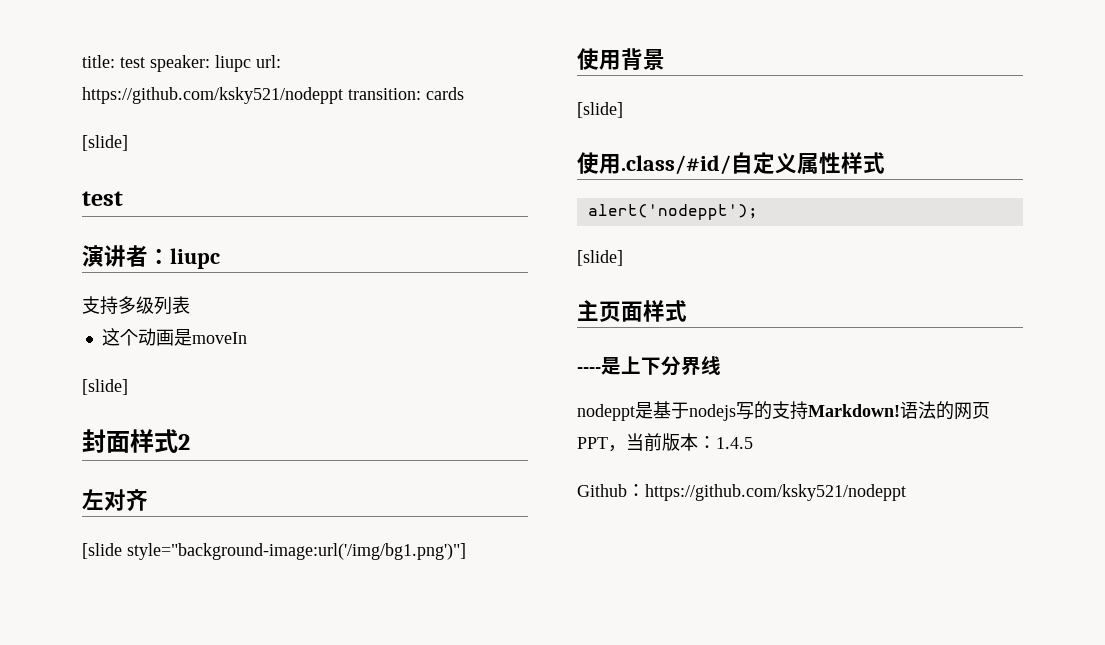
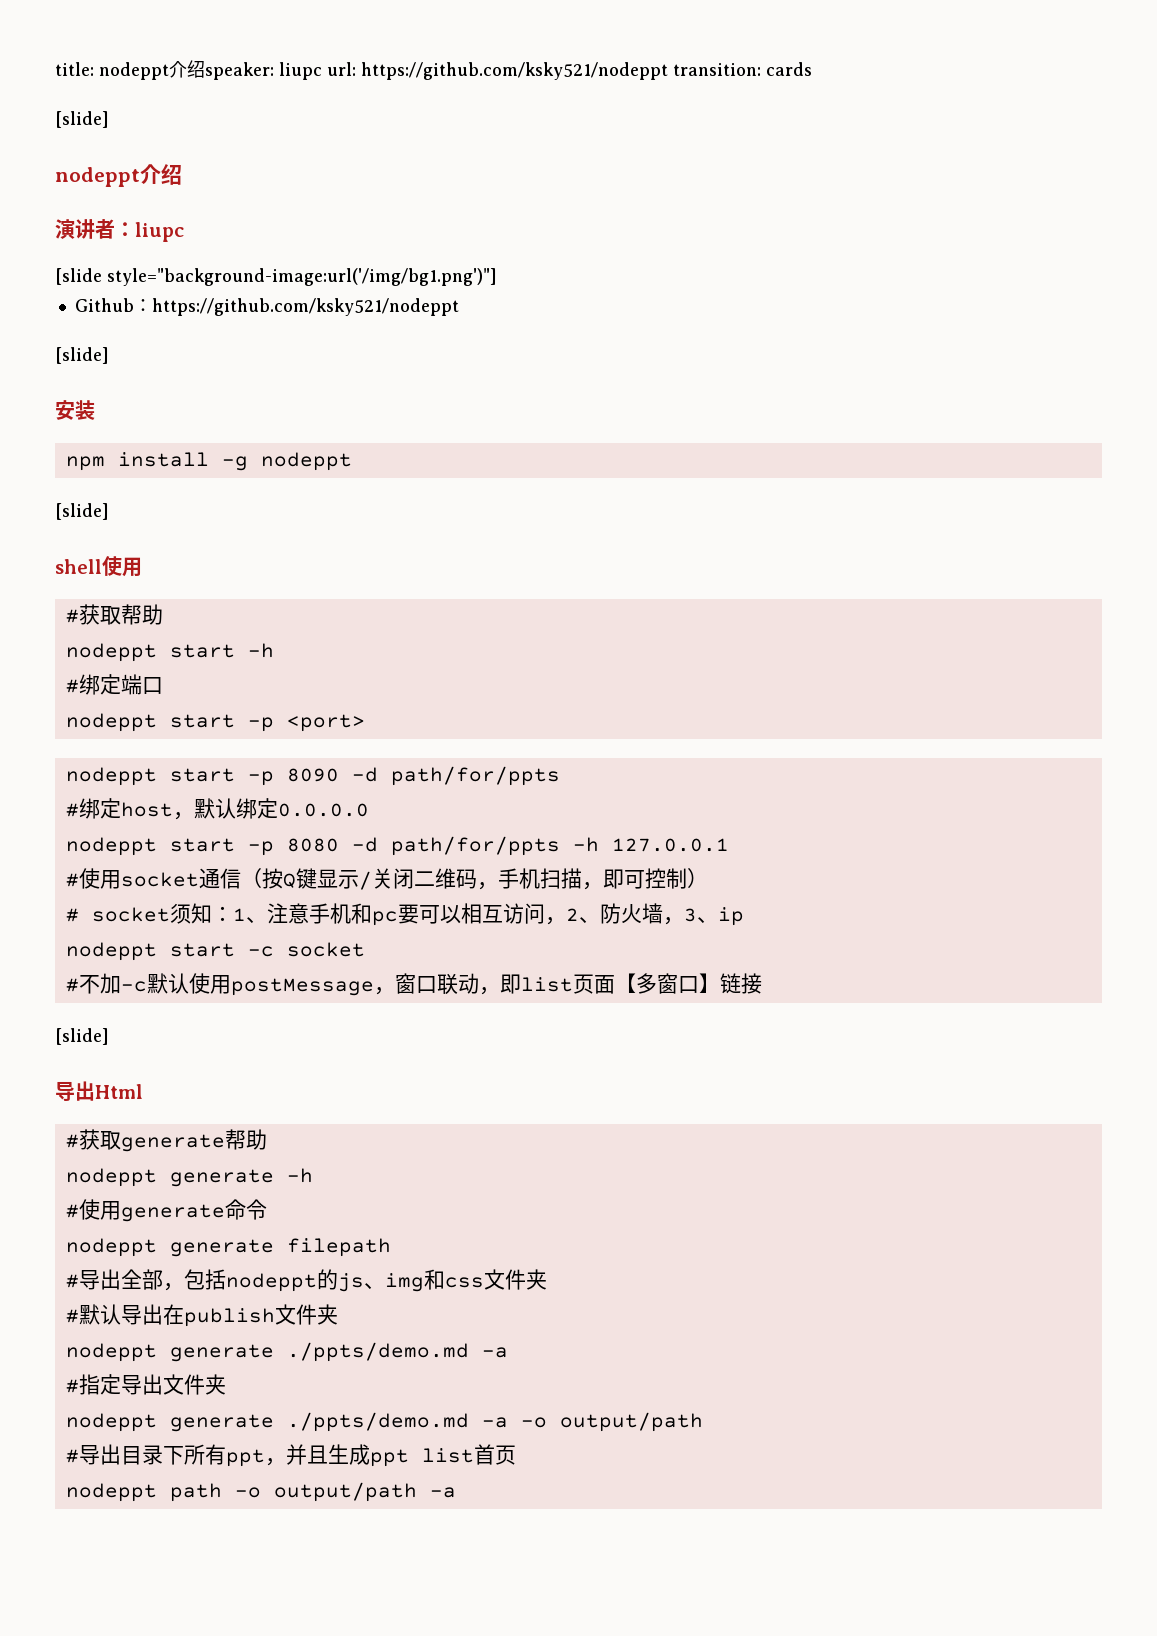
- title: test speaker: liupc url: https://github.com/ksky521/nodeppt transition: cards
+ title: nodeppt介绍speaker: liupc url: https://github.com/ksky521/nodeppt transition: cards
  [slide]
- test
+ nodeppt介绍
- 支持多级列表
- 这个动画是moveIn
+ [slide style="background-image:url('/img/bg1.png')"]
+ Github：https://github.com/ksky521/nodeppt
  [slide]
- 封面样式2
- 左对齐
- [slide style="background-image:url('/img/bg1.png')"]
- 使用背景
+ 安装
+ npm install -g nodeppt
  [slide]
- 使用.class/#id/自定义属性样式
- alert('nodeppt');
+ shell使用
+ #获取帮助
+ nodeppt start -h
+ #绑定端口
+ nodeppt start -p <port>
+ nodeppt start -p 8090 -d path/for/ppts
+ #绑定host，默认绑定0.0.0.0
+ nodeppt start -p 8080 -d path/for/ppts -h 127.0.0.1
+ #使用socket通信（按Q键显示/关闭二维码，手机扫描，即可控制）
+ # socket须知：1、注意手机和pc要可以相互访问，2、防火墙，3、ip
+ nodeppt start -c socket
+ #不加-c默认使用postMessage，窗口联动，即list页面【多窗口】链接
  [slide]
- 主页面样式
- ----是上下分界线
- nodeppt是基于nodejs写的支持Markdown!语法的网页PPT，当前版本：1.4.5
- Github：https://github.com/ksky521/nodeppt
+ 导出Html
+ #获取generate帮助
+ nodeppt generate -h
+ #使用generate命令
+ nodeppt generate filepath
+ #导出全部，包括nodeppt的js、img和css文件夹
+ #默认导出在publish文件夹
+ nodeppt generate ./ppts/demo.md -a
+ #指定导出文件夹
+ nodeppt generate ./ppts/demo.md -a -o output/path
+ #导出目录下所有ppt，并且生成ppt list首页
+ nodeppt path -o output/path -a

